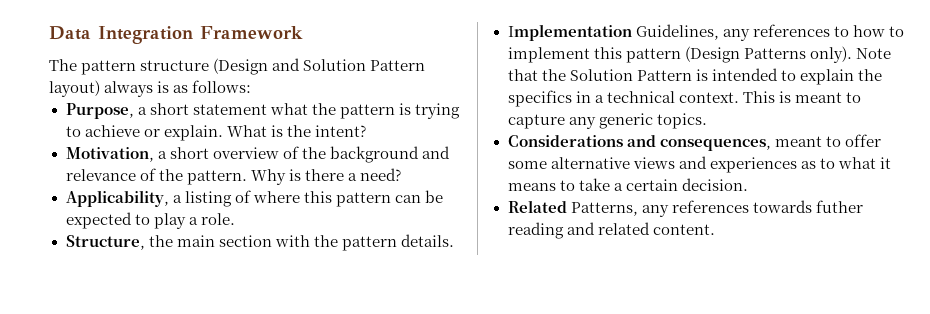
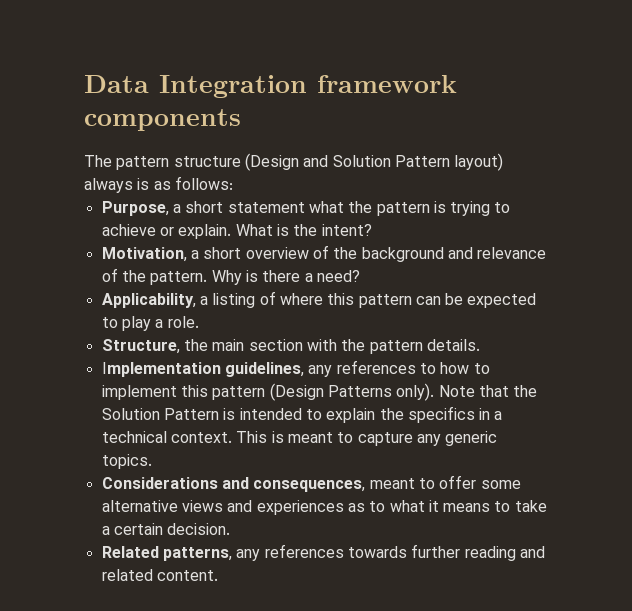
- Data Integration Framework
+ Data Integration framework components
- Implementation Guidelines, any references to how to implement this pattern (Design Patterns only).
+ Implementation guidelines, any references to how to implement this pattern (Design Patterns only).
- Related Patterns, any references towards futher reading and related content.
+ Related patterns, any references towards further reading and related content.

